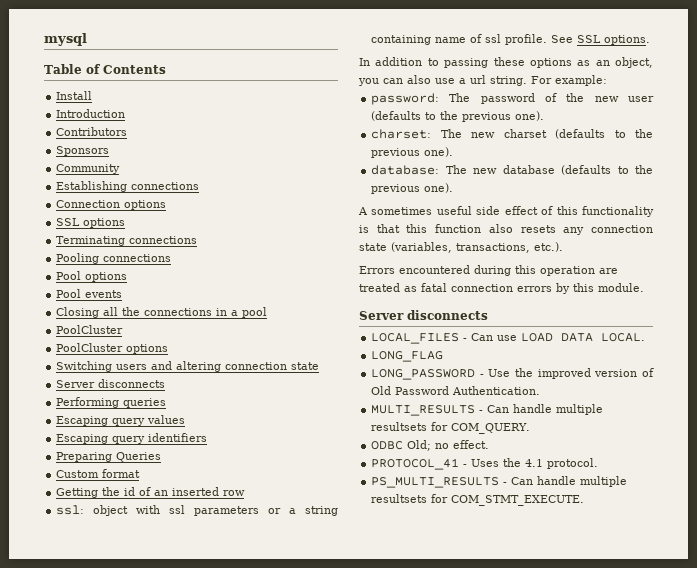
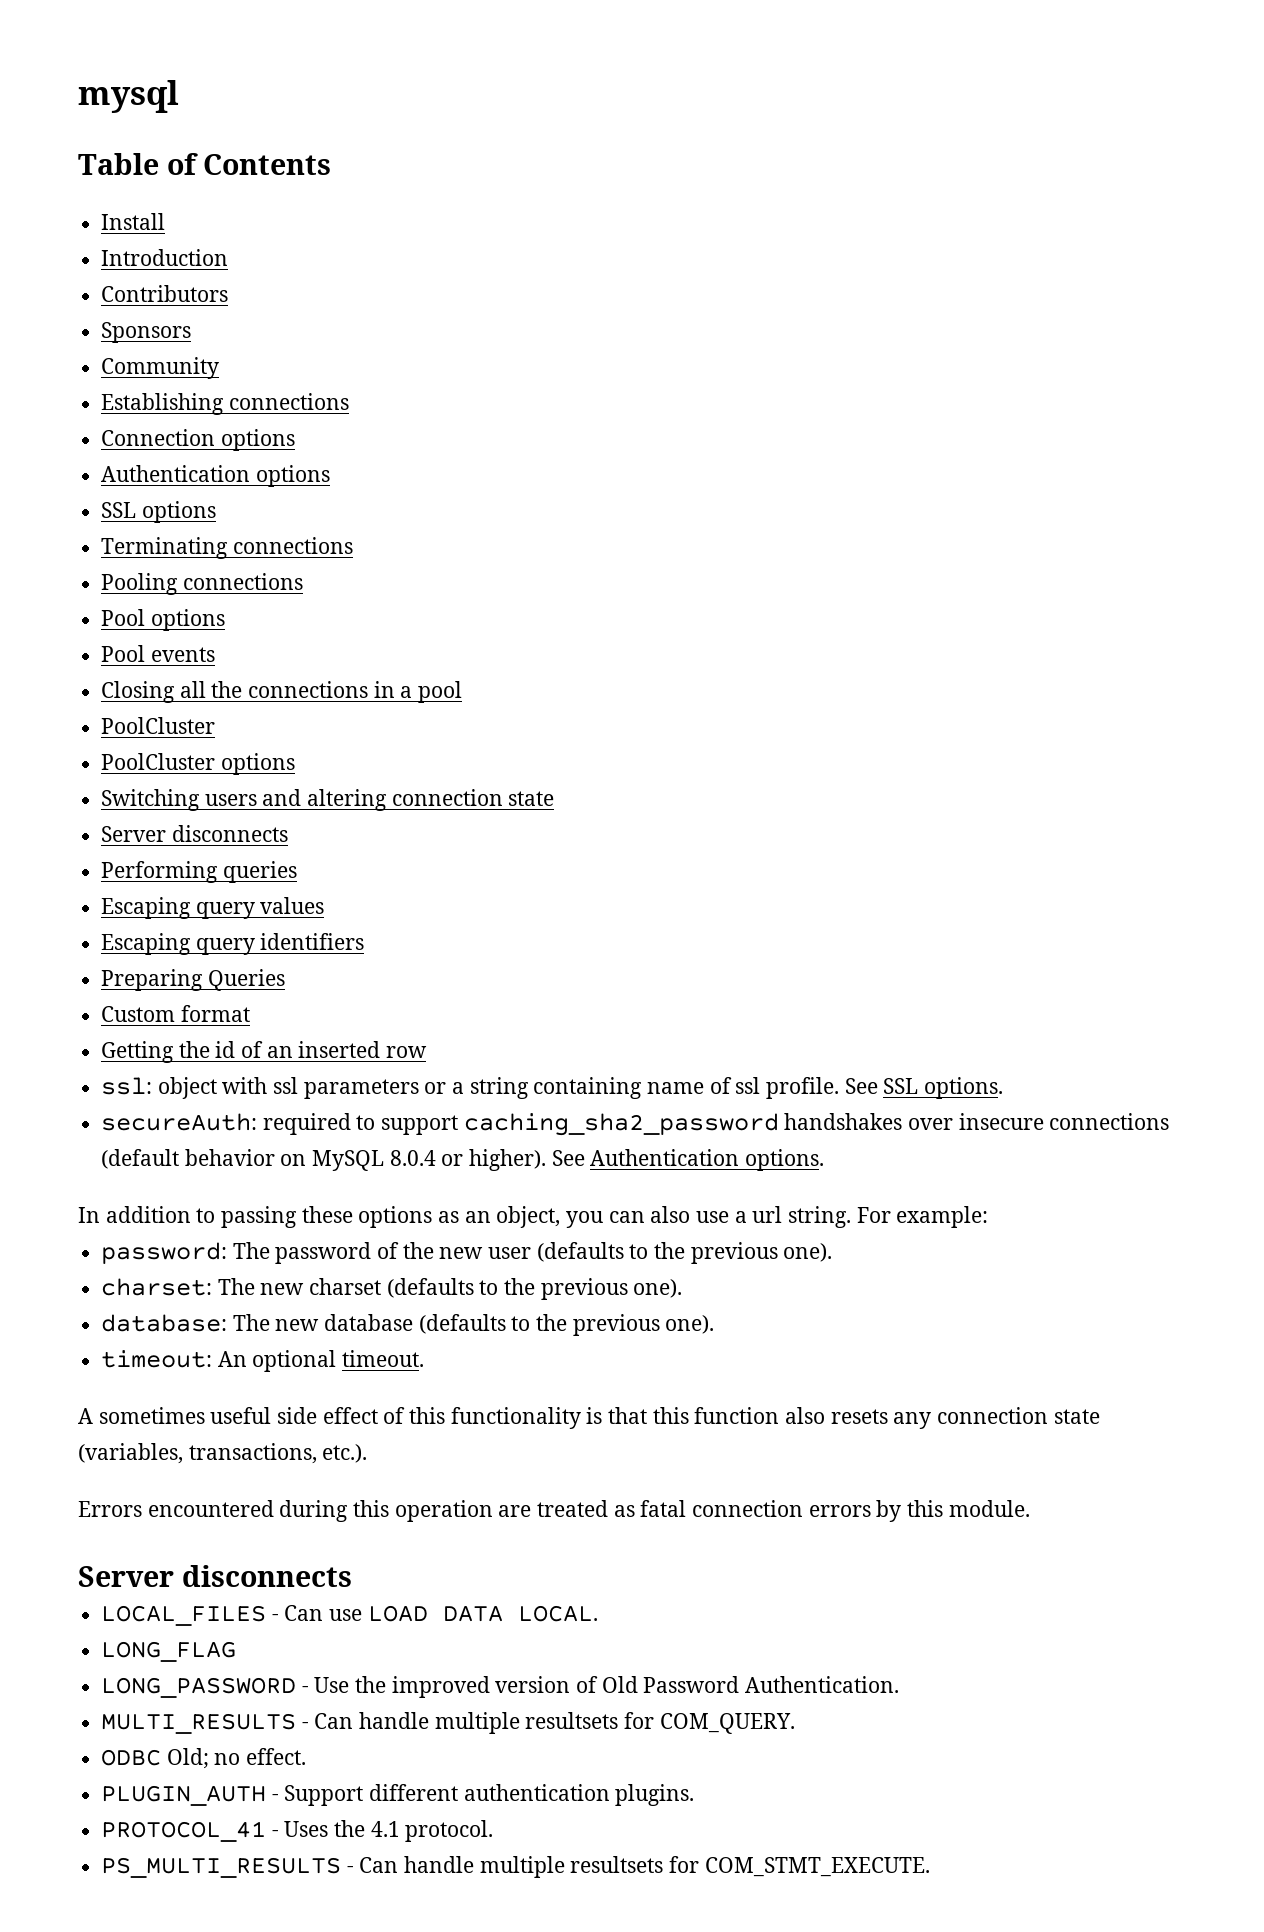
+ Authentication options
+ secureAuth: required to support caching_sha2_password handshakes over insecure connections (default behavior on MySQL 8.0.4 or higher). See Authentication options.
+ timeout: An optional timeout.
+ PLUGIN_AUTH - Support different authentication plugins.

